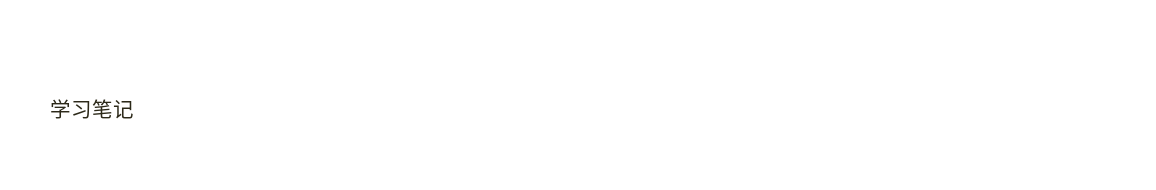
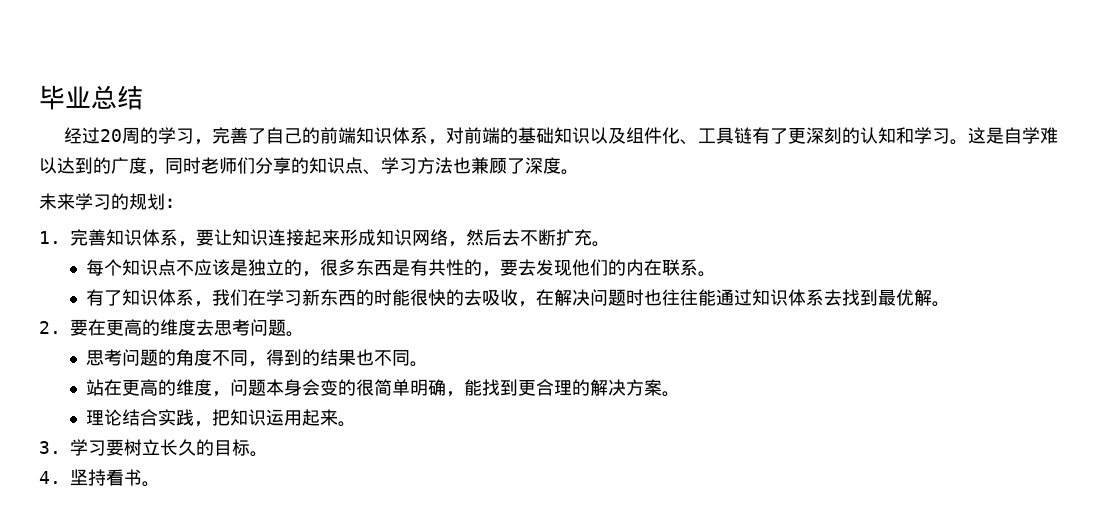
- 学习笔记
+ 毕业总结
+ 经过20周的学习，完善了自己的前端知识体系，对前端的基础知识以及组件化、工具链有了更深刻的认知和学习。这是自学难以达到的广度，同时老师们分享的知识点、学习方法也兼顾了深度。
+ 未来学习的规划：
+ 1.完善知识体系，要让知识连接起来形成知识网络，然后去不断扩充。
+ 每个知识点不应该是独立的，很多东西是有共性的，要去发现他们的内在联系。
+ 有了知识体系，我们在学习新东西的时能很快的去吸收，在解决问题时也往往能通过知识体系去找到最优解。
+ 2.要在更高的维度去思考问题。
+ 思考问题的角度不同，得到的结果也不同。
+ 站在更高的维度，问题本身会变的很简单明确，能找到更合理的解决方案。
+ 理论结合实践，把知识运用起来。
+ 3.学习要树立长久的目标。
+ 4.坚持看书。

